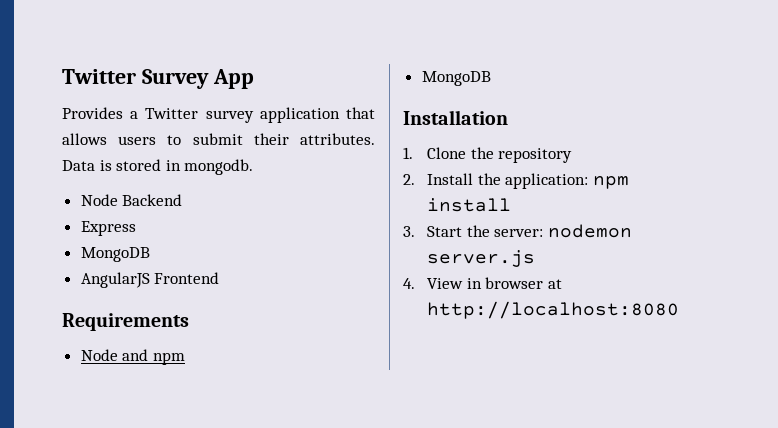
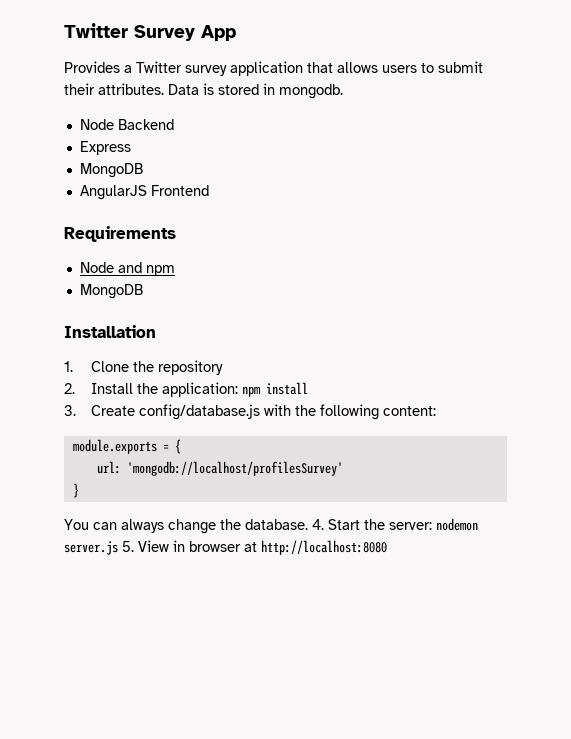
- 3. Start the server: nodemon server.js
- 4. View in browser at http://localhost:8080
+ 3. Create config/database.js with the following content:
+ module.exports = {
+ url: 'mongodb://localhost/profilesSurvey'
+ }
+ You can always change the database. 4. Start the server: nodemon server.js 5. View in browser at http://localhost:8080

